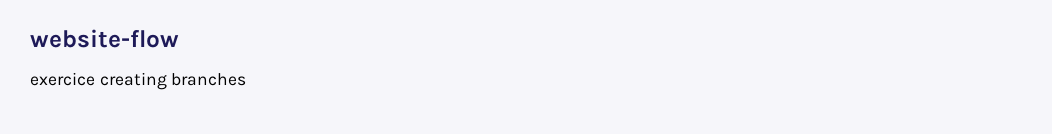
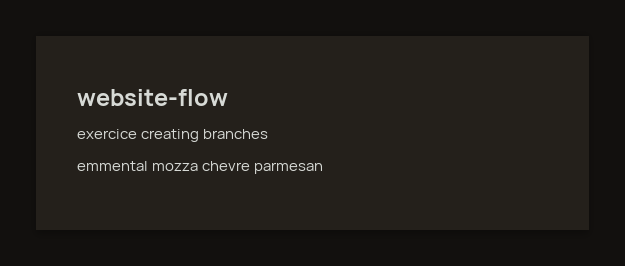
+ emmental mozza chevre parmesan

